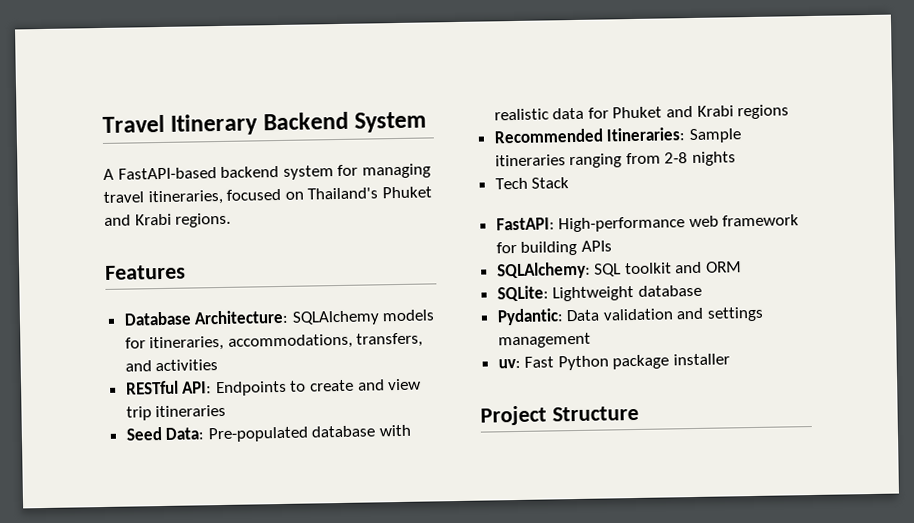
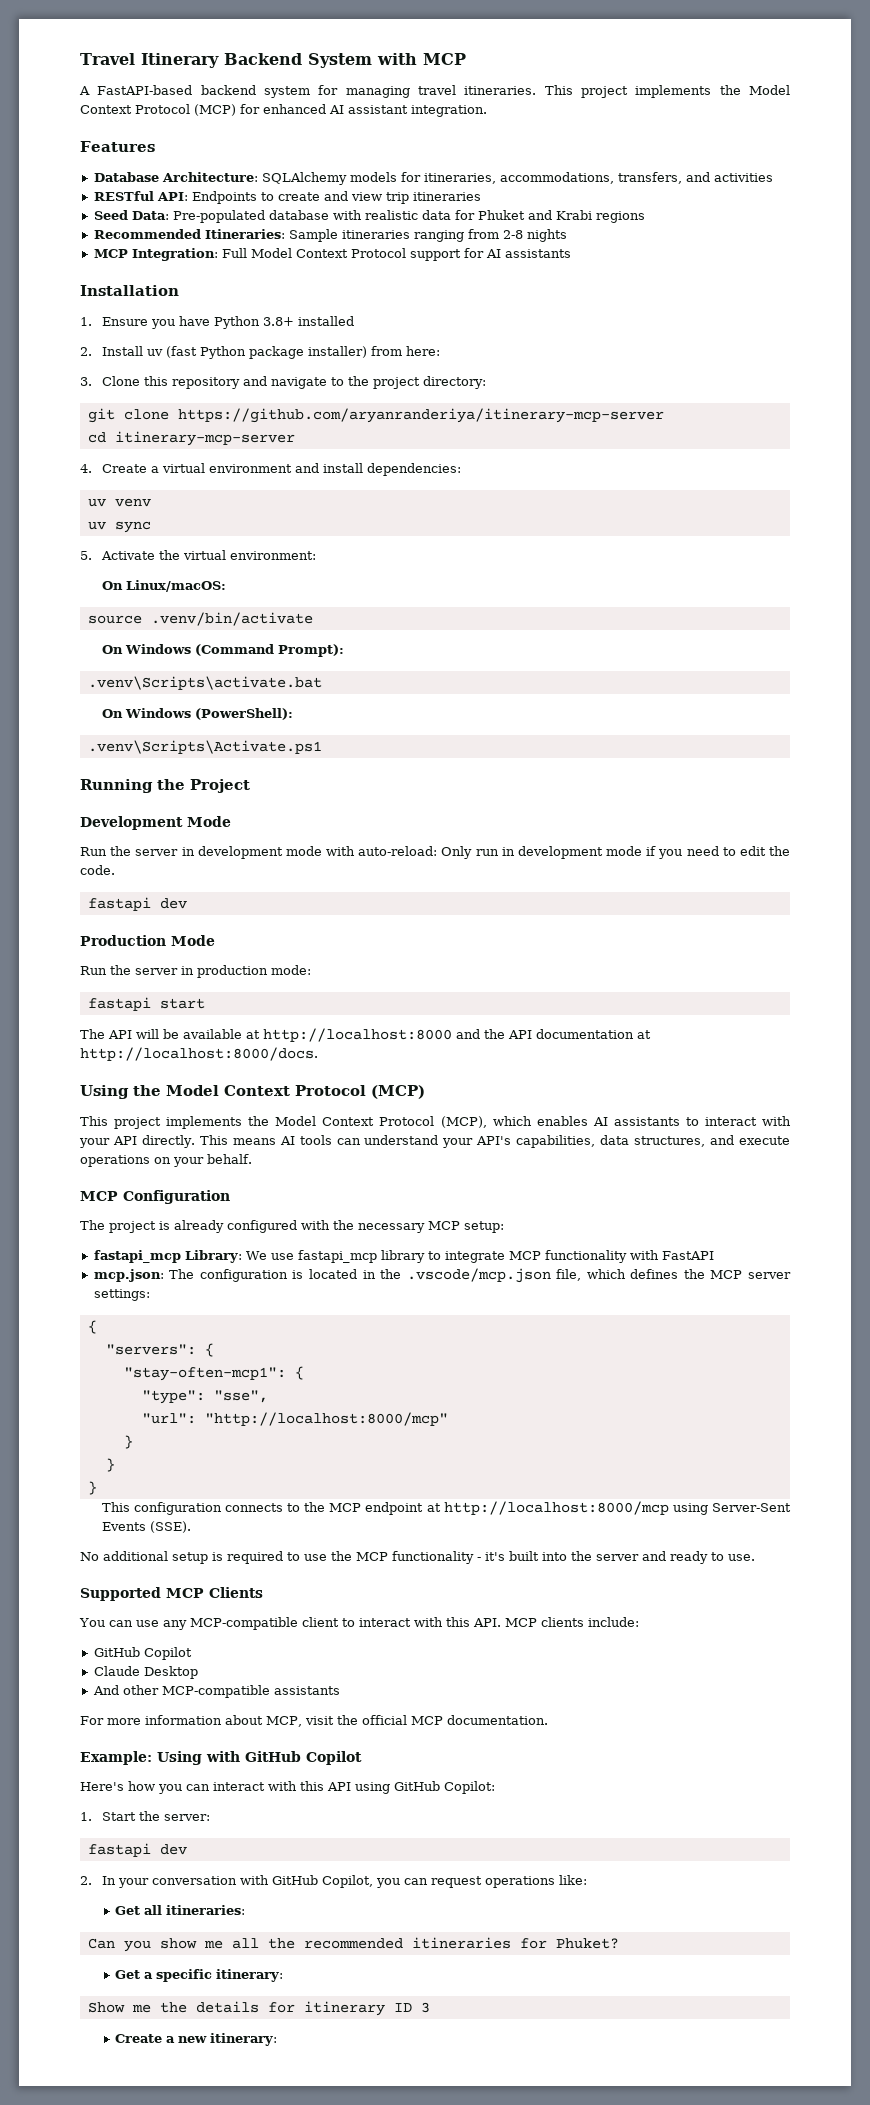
- Travel Itinerary Backend System
+ Travel Itinerary Backend System with MCP
- A FastAPI-based backend system for managing travel itineraries, focused on Thailand's Phuket and Krabi regions.
+ A FastAPI-based backend system for managing travel itineraries. This project implements the Model Context Protocol (MCP) for enhanced AI assistant integration.
- Tech Stack
- FastAPI: High-performance web framework for building APIs
- SQLAlchemy: SQL toolkit and ORM
- SQLite: Lightweight database
- Pydantic: Data validation and settings management
- uv: Fast Python package installer
- Project Structure
+ MCP Integration: Full Model Context Protocol support for AI assistants
+ Installation
+ 1. Ensure you have Python 3.8+ installed
+ 2. Install uv (fast Python package installer) from here:
+ 3. Clone this repository and navigate to the project directory:
+ git clone https://github.com/aryanranderiya/itinerary-mcp-server
+ cd itinerary-mcp-server
+ 4. Create a virtual environment and install dependencies:
+ uv venv
+ uv sync
+ 5. Activate the virtual environment:
+ On Linux/macOS:
+ source .venv/bin/activate
+ On Windows (Command Prompt):
+ .venv\Scripts\activate.bat
+ On Windows (PowerShell):
+ .venv\Scripts\Activate.ps1
+ Running the Project
+ Development Mode
+ Run the server in development mode with auto-reload: Only run in development mode if you need to edit the code.
+ fastapi dev
+ Production Mode
+ Run the server in production mode:
+ fastapi start
+ The API will be available at http://localhost:8000 and the API documentation at http://localhost:8000/docs.
+ Using the Model Context Protocol (MCP)
+ This project implements the Model Context Protocol (MCP), which enables AI assistants to interact with your API directly. This means AI tools can understand your API's capabilities, data structures, and execute operations on your behalf.
+ MCP Configuration
+ The project is already configured with the necessary MCP setup:
+ fastapi_mcp Library: We use fastapi_mcp library to integrate MCP functionality with FastAPI
+ mcp.json: The configuration is located in the .vscode/mcp.json file, which defines the MCP server settings:
+ {
+ "servers": {
+ "stay-often-mcp1": {
+ "type": "sse",
+ "url": "http://localhost:8000/mcp"
+ }
+ }
+ }
+ This configuration connects to the MCP endpoint at http://localhost:8000/mcp using Server-Sent Events (SSE).
+ No additional setup is required to use the MCP functionality - it's built into the server and ready to use.
+ Supported MCP Clients
+ You can use any MCP-compatible client to interact with this API. MCP clients include:
+ GitHub Copilot
+ Claude Desktop
+ And other MCP-compatible assistants
+ For more information about MCP, visit the official MCP documentation.
+ Example: Using with GitHub Copilot
+ Here's how you can interact with this API using GitHub Copilot:
+ 1. Start the server:
+ fastapi dev
+ 2. In your conversation with GitHub Copilot, you can request operations like:
+ Get all itineraries:
+ Can you show me all the recommended itineraries for Phuket?
+ Get a specific itinerary:
+ Show me the details for itinerary ID 3
+ Create a new itinerary:

